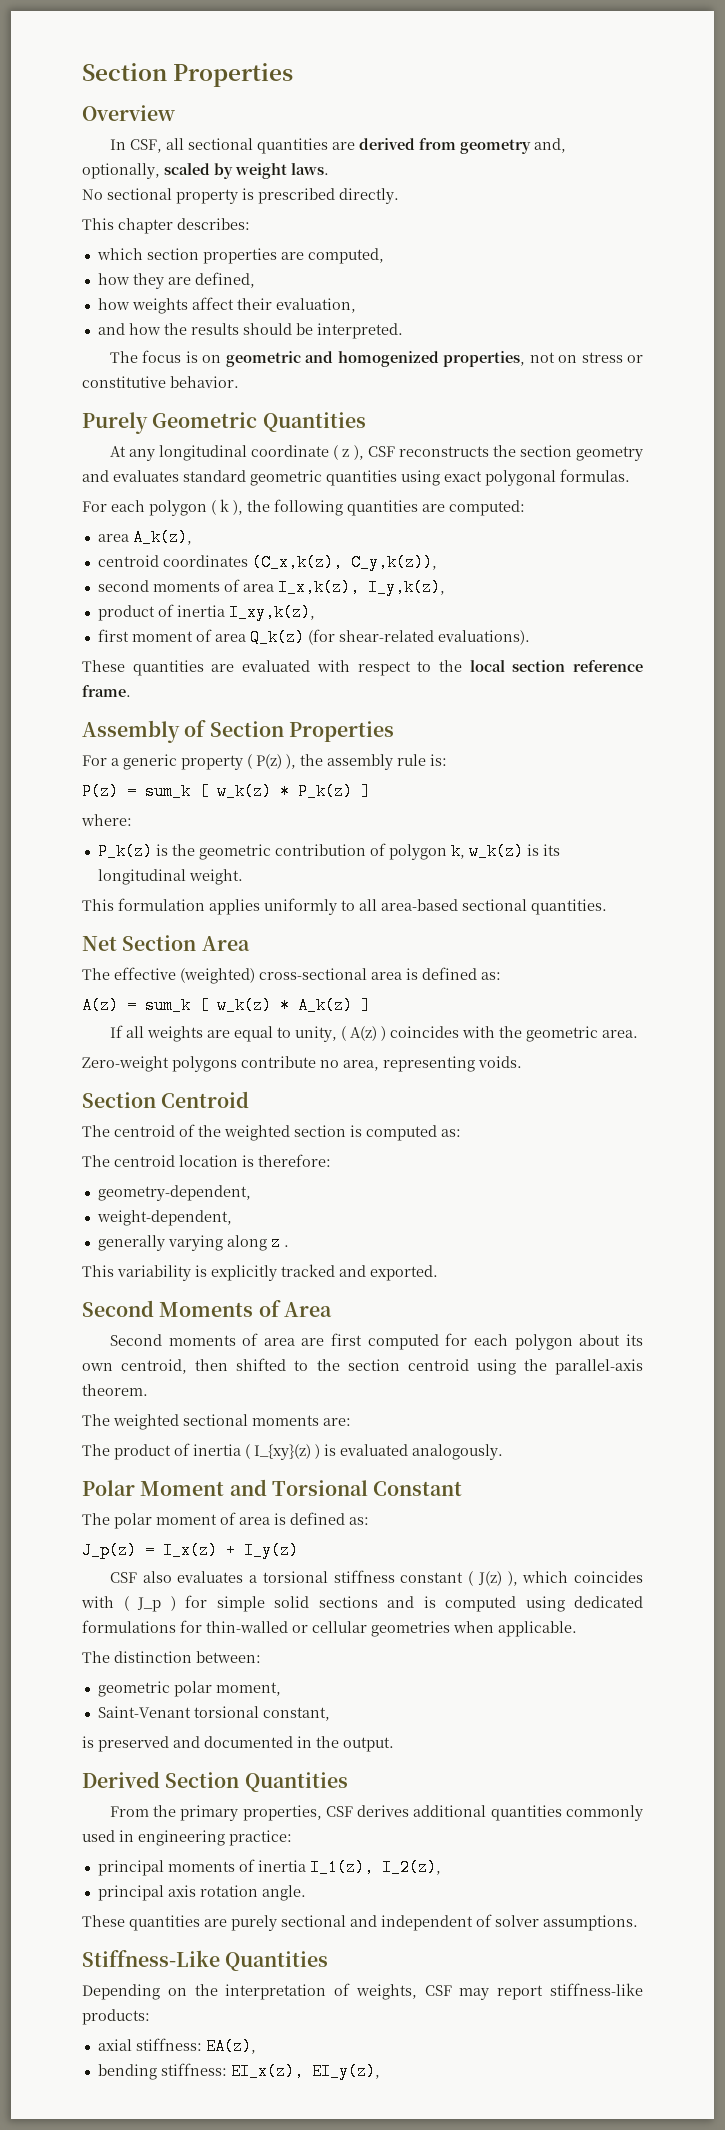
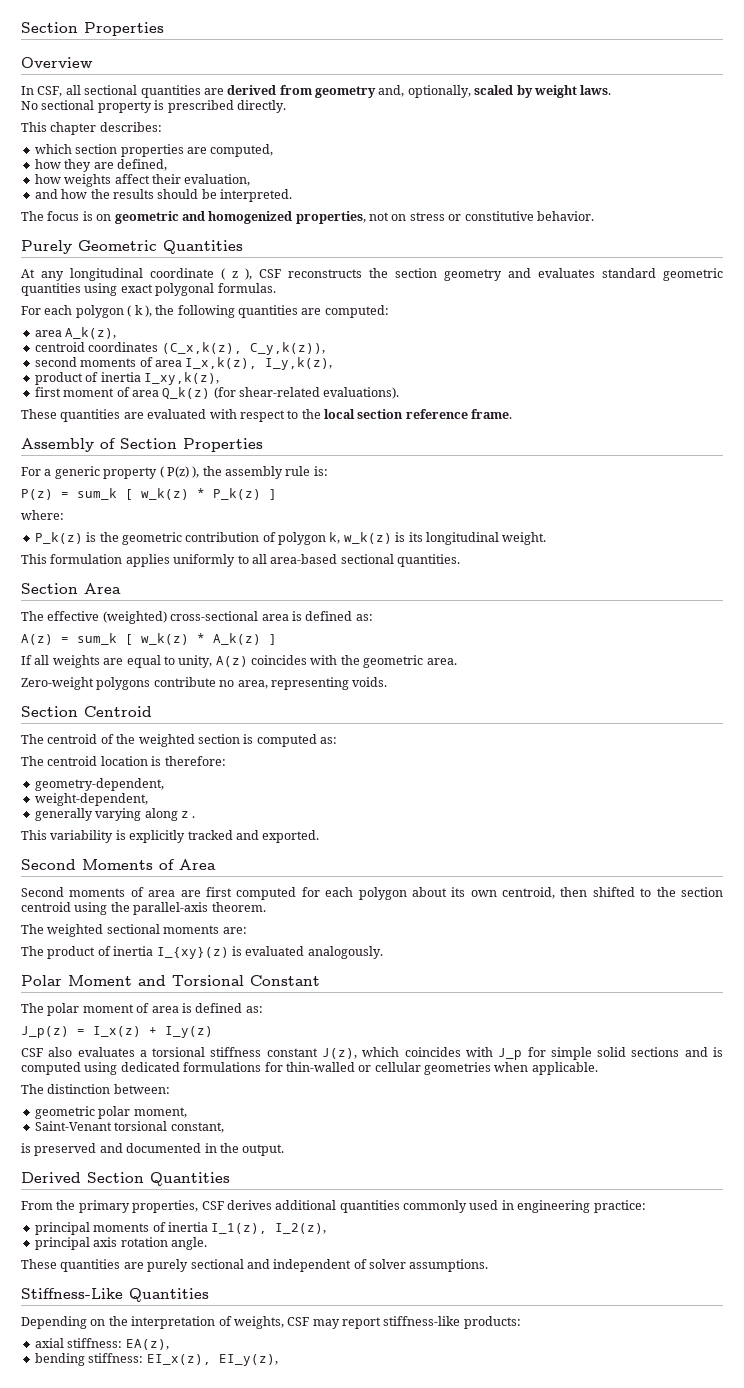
- Net Section Area
+ Section Area
- If all weights are equal to unity, ( A(z) ) coincides with the geometric area.
+ If all weights are equal to unity, A(z) coincides with the geometric area.
- The product of inertia ( I_{xy}(z) ) is evaluated analogously.
+ The product of inertia I_{xy}(z) is evaluated analogously.
- CSF also evaluates a torsional stiffness constant ( J(z) ), which coincides with ( J_p ) for simple solid sections and is computed using dedicated formulations for thin-walled or cellular geometries when applicable.
+ CSF also evaluates a torsional stiffness constant J(z), which coincides with J_p for simple solid sections and is computed using dedicated formulations for thin-walled or cellular geometries when applicable.

